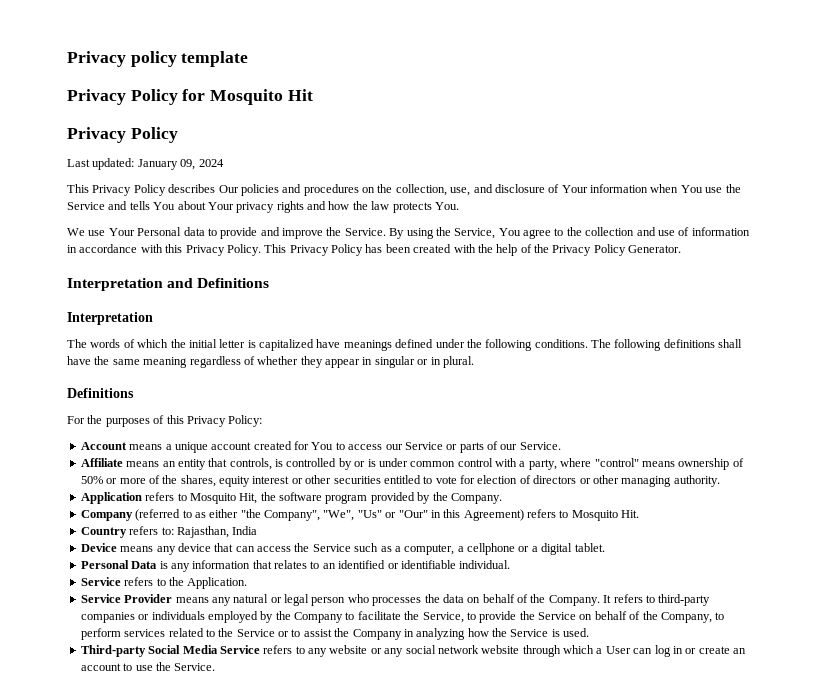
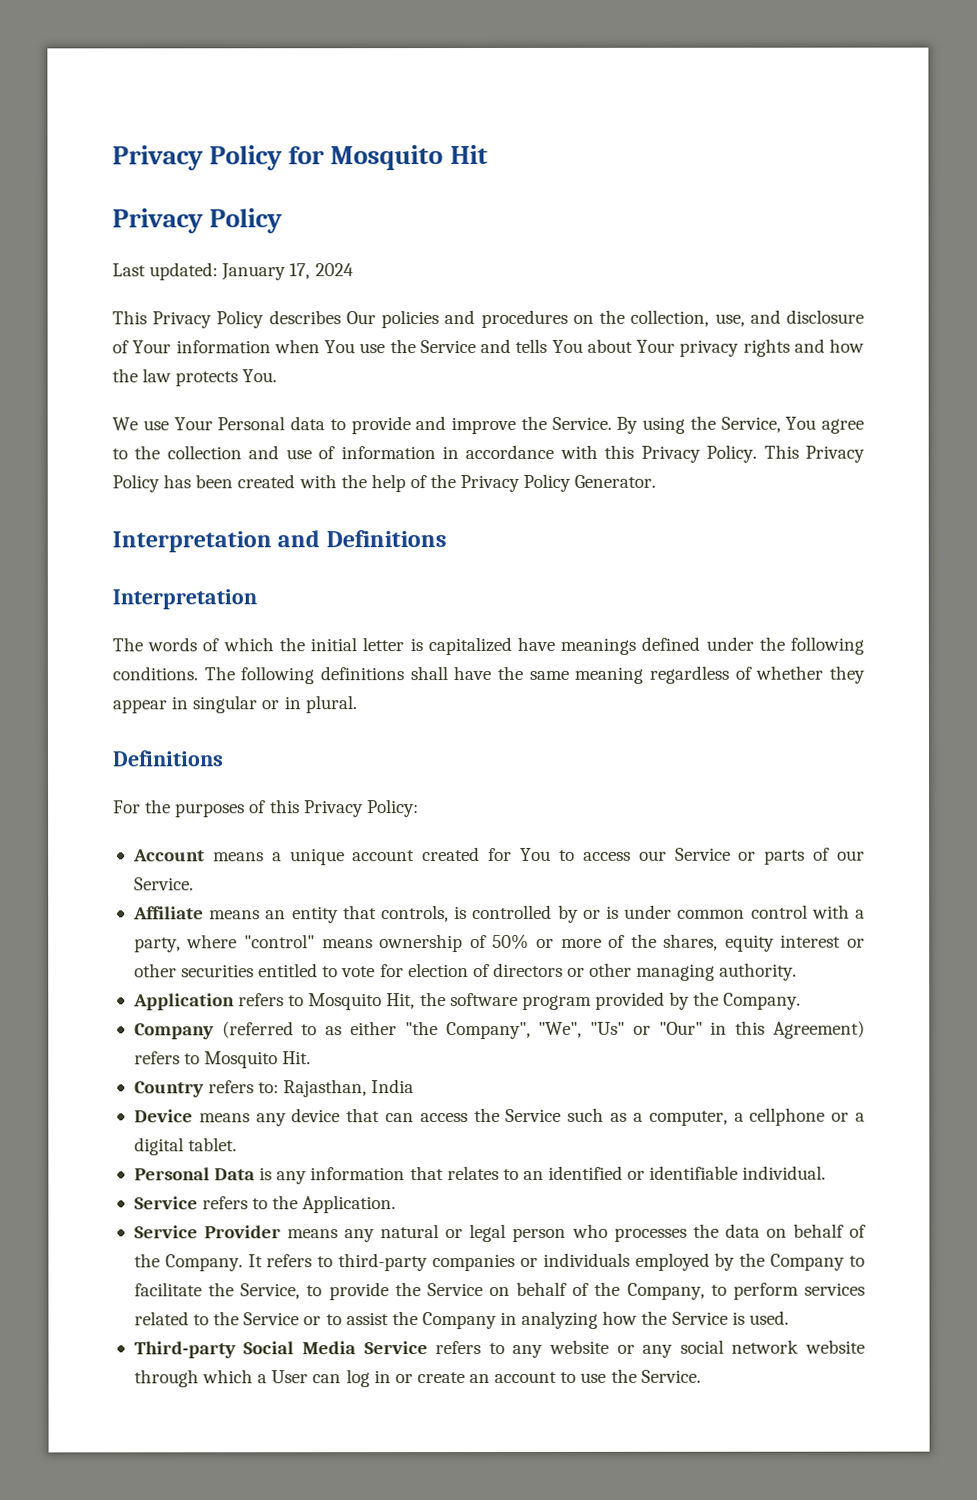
- Privacy policy template
- Last updated: January 09, 2024
+ Last updated: January 17, 2024

